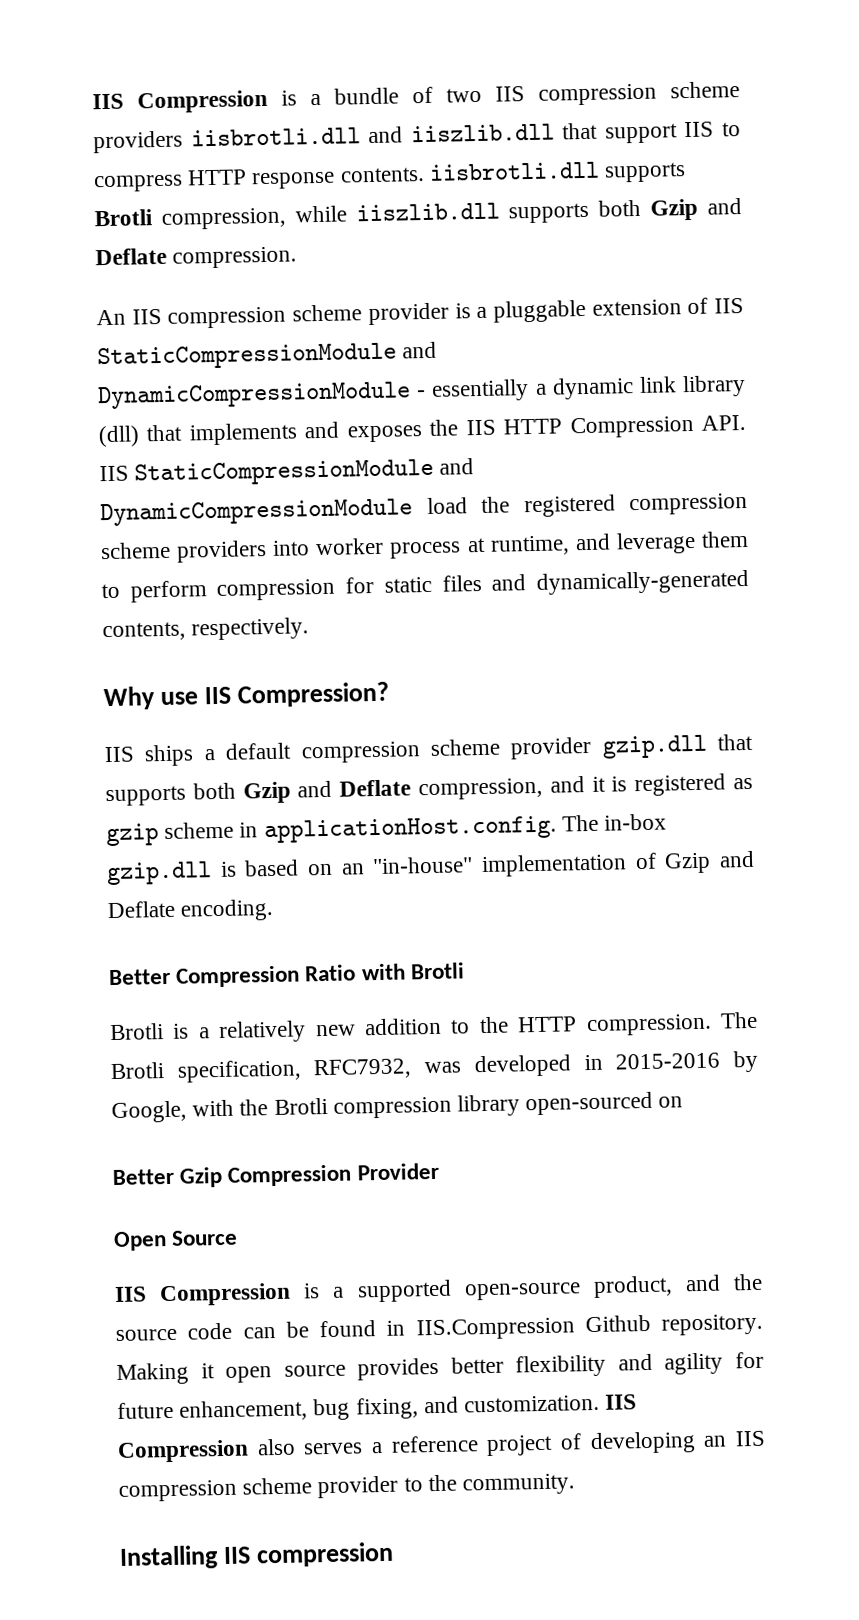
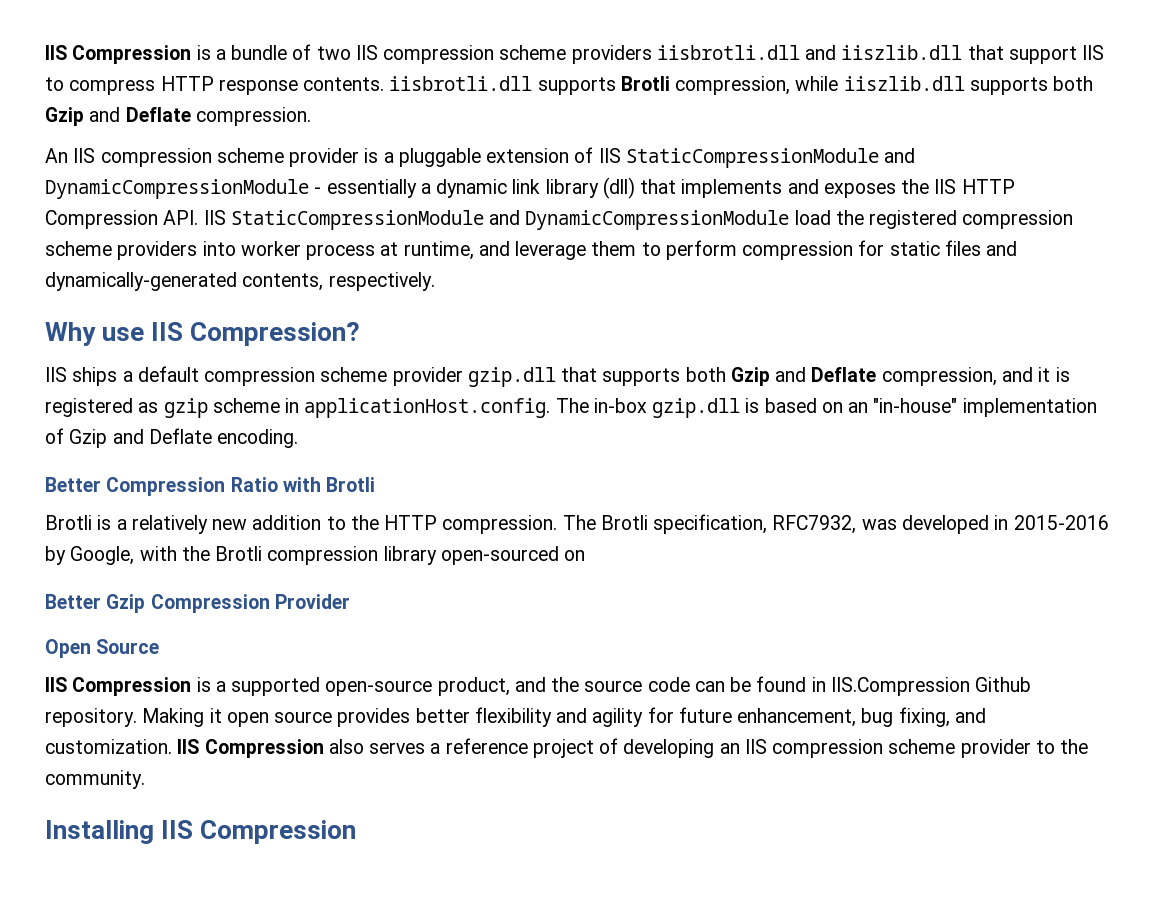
- Installing IIS compression
+ Installing IIS Compression

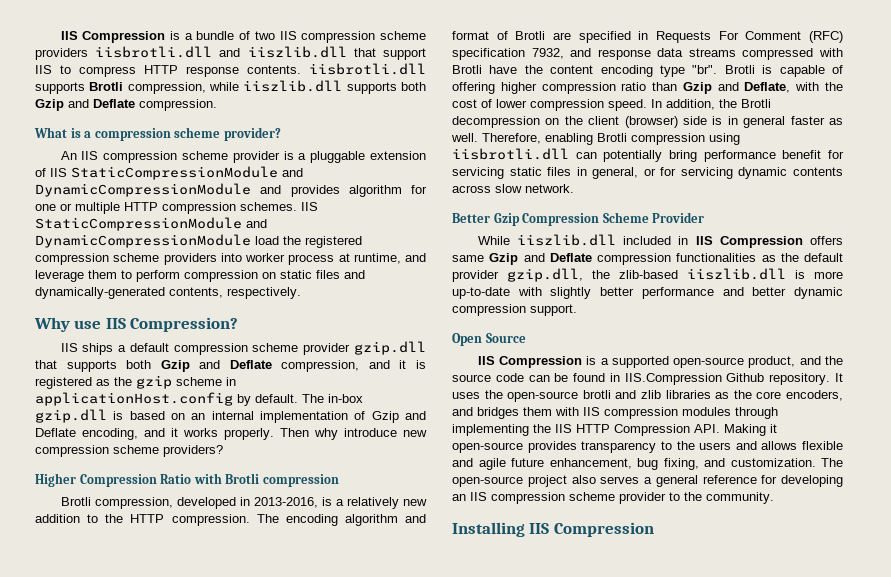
+ What is a compression scheme provider?
- An IIS compression scheme provider is a pluggable extension of IIS StaticCompressionModule and DynamicCompressionModule - essentially a dynamic link library (dll) that implements and exposes the IIS HTTP Compression API. IIS StaticCompressionModule and DynamicCompressionModule load the registered compression scheme providers into worker process at runtime, and leverage them to perform compression for static files and dynamically-generated contents, respectively.
+ An IIS compression scheme provider is a pluggable extension of IIS StaticCompressionModule and DynamicCompressionModule and provides algorithm for one or multiple HTTP compression schemes. IIS StaticCompressionModule and DynamicCompressionModule load the registered compression scheme providers into worker process at runtime, and leverage them to perform compression on static files and dynamically-generated contents, respectively.
- IIS ships a default compression scheme provider gzip.dll that supports both Gzip and Deflate compression, and it is registered as gzip scheme in applicationHost.config. The in-box gzip.dll is based on an "in-house" implementation of Gzip and Deflate encoding.
- Better Compression Ratio with Brotli
- Brotli is a relatively new addition to the HTTP compression.
+ IIS ships a default compression scheme provider gzip.dll that supports both Gzip and Deflate compression, and it is registered as the gzip scheme in applicationHost.config by default. The in-box gzip.dll is based on an internal implementation of Gzip and Deflate encoding, and it works properly. Then why introduce new compression scheme providers?
+ Higher Compression Ratio with Brotli compression
+ Brotli compression, developed in 2013-2016, is a relatively new addition to the HTTP compression.
- The Brotli specification, RFC7932, was developed in 2015-2016 by Google, with the Brotli compression library open-sourced on
+ The encoding algorithm and format of Brotli are specified in Requests For Comment (RFC) specification 7932, and response data streams compressed with Brotli have the content encoding type "br". Brotli is capable of offering higher compression ratio than Gzip and Deflate, with the cost of lower compression speed. In addition, the Brotli decompression on the client (browser) side is in general faster as well. Therefore, enabling Brotli compression using iisbrotli.dll can potentially bring performance benefit for servicing static files in general, or for servicing dynamic contents across slow network.
- Better Gzip Compression Provider
+ Better Gzip Compression Scheme Provider
+ While iiszlib.dll included in IIS Compression offers same Gzip and Deflate compression functionalities as the default provider gzip.dll, the zlib-based iiszlib.dll is more up-to-date with slightly better performance and better dynamic compression support.
- Making it open source provides better flexibility and agility for future enhancement, bug fixing, and customization.
+ It uses the open-source brotli and zlib libraries as the core encoders, and bridges them with IIS compression modules through implementing the IIS HTTP Compression API. Making it open-source provides transparency to the users and allows flexible and agile future enhancement, bug fixing, and customization.
- IIS Compression also serves a reference project of developing an IIS compression scheme provider to the community.
+ The open-source project also serves a general reference for developing an IIS compression scheme provider to the community.

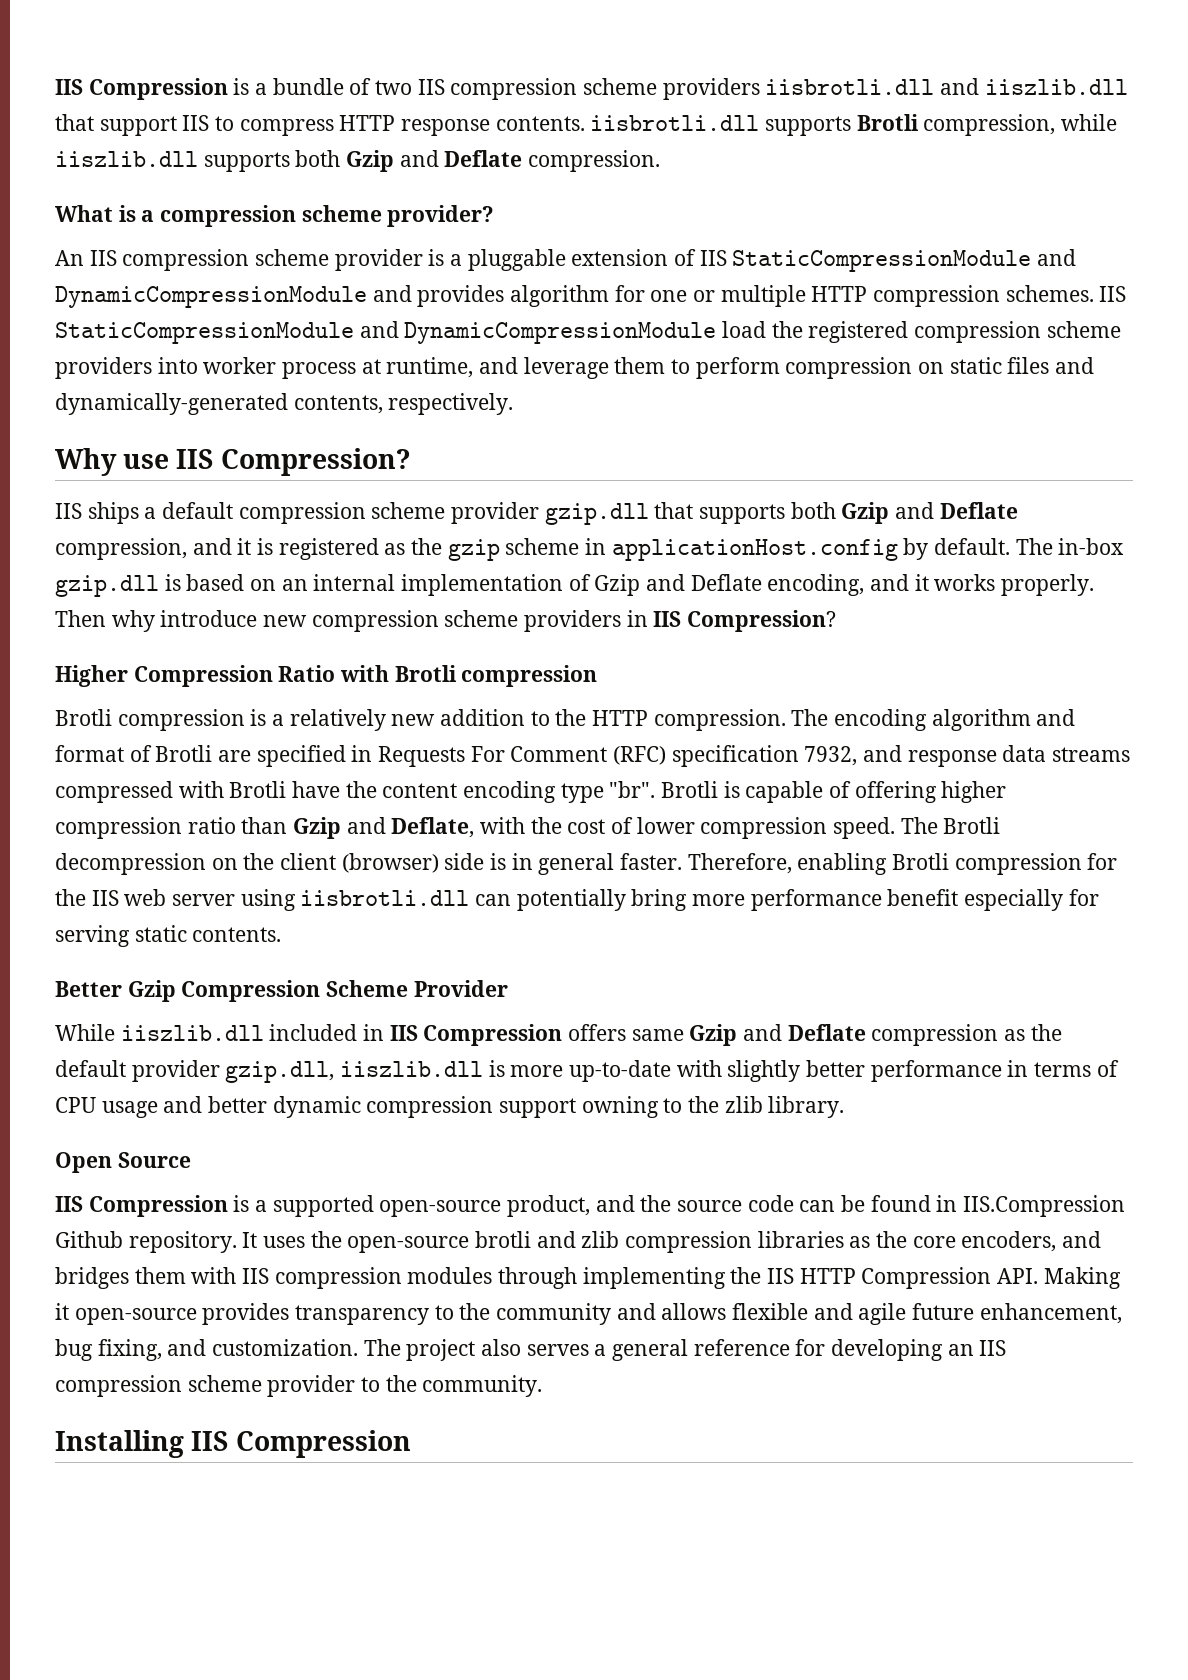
- Then why introduce new compression scheme providers?
+ Then why introduce new compression scheme providers in IIS Compression?
- Brotli compression, developed in 2013-2016, is a relatively new addition to the HTTP compression.
+ Brotli compression is a relatively new addition to the HTTP compression.
- In addition, the Brotli decompression on the client (browser) side is in general faster as well.
+ The Brotli decompression on the client (browser) side is in general faster.
- Therefore, enabling Brotli compression using iisbrotli.dll can potentially bring performance benefit for servicing static files in general, or for servicing dynamic contents across slow network.
+ Therefore, enabling Brotli compression for the IIS web server using iisbrotli.dll can potentially bring more performance benefit especially for serving static contents.
- While iiszlib.dll included in IIS Compression offers same Gzip and Deflate compression functionalities as the default provider gzip.dll, the zlib-based iiszlib.dll is more up-to-date with slightly better performance and better dynamic compression support.
+ While iiszlib.dll included in IIS Compression offers same Gzip and Deflate compression as the default provider gzip.dll, iiszlib.dll is more up-to-date with slightly better performance in terms of CPU usage and better dynamic compression support owning to the zlib library.
- It uses the open-source brotli and zlib libraries as the core encoders, and bridges them with IIS compression modules through implementing the IIS HTTP Compression API. Making it open-source provides transparency to the users and allows flexible and agile future enhancement, bug fixing, and customization.
+ It uses the open-source brotli and zlib compression libraries as the core encoders, and bridges them with IIS compression modules through implementing the IIS HTTP Compression API. Making it open-source provides transparency to the community and allows flexible and agile future enhancement, bug fixing, and customization.
- The open-source project also serves a general reference for developing an IIS compression scheme provider to the community.
+ The project also serves a general reference for developing an IIS compression scheme provider to the community.

